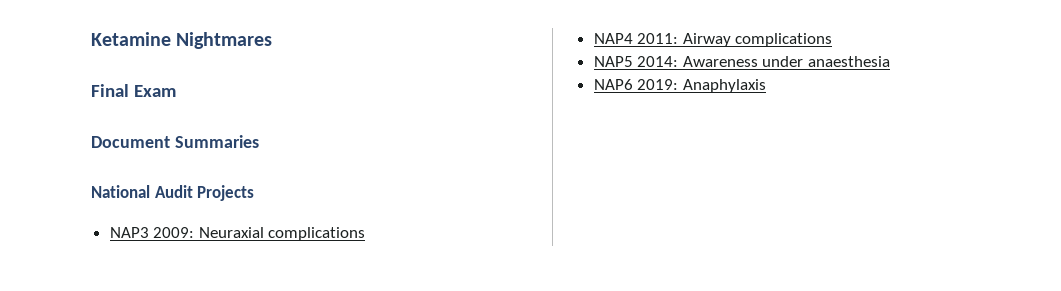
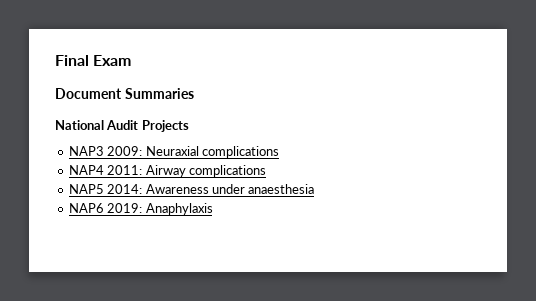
- Ketamine Nightmares

